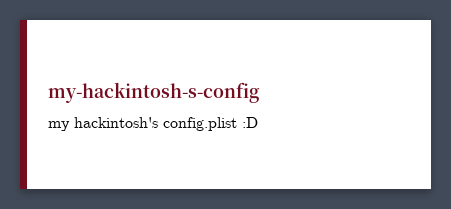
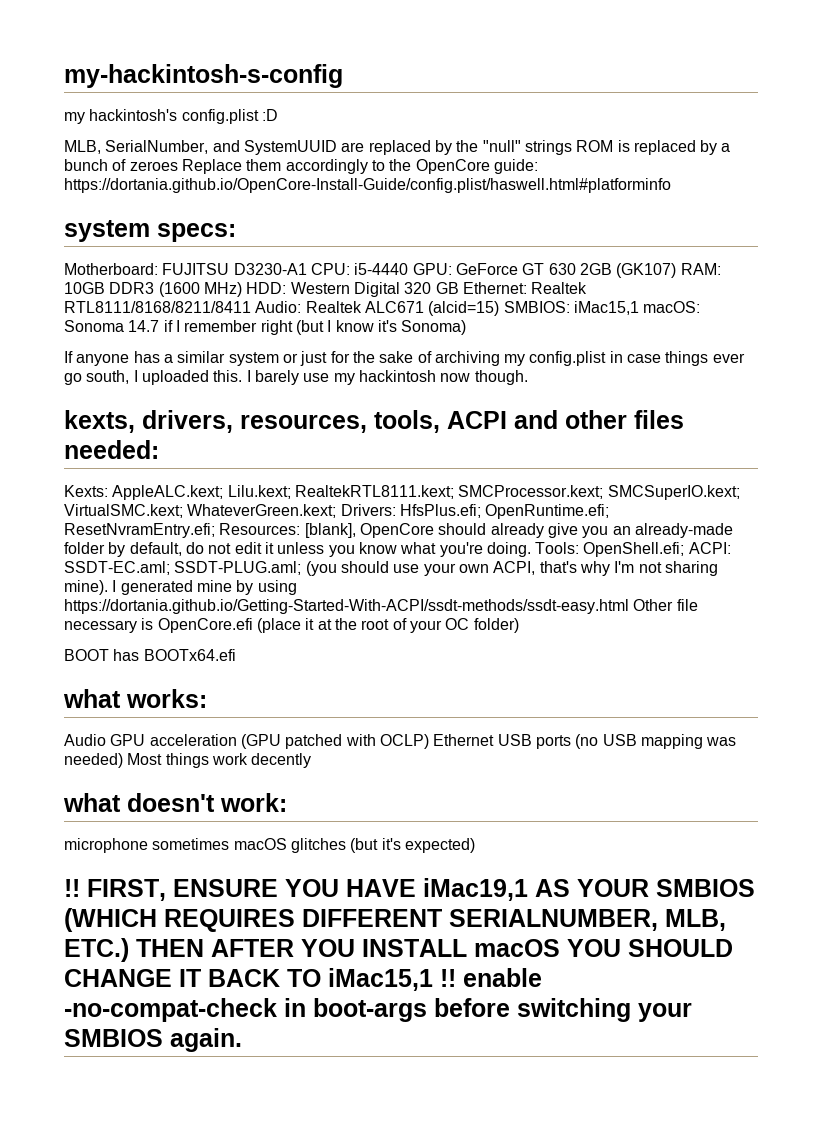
+ MLB, SerialNumber, and SystemUUID are replaced by the "null" strings ROM is replaced by a bunch of zeroes Replace them accordingly to the OpenCore guide: https://dortania.github.io/OpenCore-Install-Guide/config.plist/haswell.html#platforminfo
+ system specs:
+ Motherboard: FUJITSU D3230-A1 CPU: i5-4440 GPU: GeForce GT 630 2GB (GK107) RAM: 10GB DDR3 (1600 MHz) HDD: Western Digital 320 GB Ethernet: Realtek RTL8111/8168/8211/8411 Audio: Realtek ALC671 (alcid=15) SMBIOS: iMac15,1 macOS: Sonoma 14.7 if I remember right (but I know it's Sonoma)
+ If anyone has a similar system or just for the sake of archiving my config.plist in case things ever go south, I uploaded this. I barely use my hackintosh now though.
+ kexts, drivers, resources, tools, ACPI and other files needed:
+ Kexts: AppleALC.kext; Lilu.kext; RealtekRTL8111.kext; SMCProcessor.kext; SMCSuperIO.kext; VirtualSMC.kext; WhateverGreen.kext; Drivers: HfsPlus.efi; OpenRuntime.efi; ResetNvramEntry.efi; Resources: [blank], OpenCore should already give you an already-made folder by default, do not edit it unless you know what you're doing. Tools: OpenShell.efi; ACPI: SSDT-EC.aml; SSDT-PLUG.aml; (you should use your own ACPI, that's why I'm not sharing mine). I generated mine by using https://dortania.github.io/Getting-Started-With-ACPI/ssdt-methods/ssdt-easy.html Other file necessary is OpenCore.efi (place it at the root of your OC folder)
+ BOOT has BOOTx64.efi
+ what works:
+ Audio GPU acceleration (GPU patched with OCLP) Ethernet USB ports (no USB mapping was needed) Most things work decently
+ what doesn't work:
+ microphone sometimes macOS glitches (but it's expected)
+ !! FIRST, ENSURE YOU HAVE iMac19,1 AS YOUR SMBIOS (WHICH REQUIRES DIFFERENT SERIALNUMBER, MLB, ETC.) THEN AFTER YOU INSTALL macOS YOU SHOULD CHANGE IT BACK TO iMac15,1 !! enable -no-compat-check in boot-args before switching your SMBIOS again.

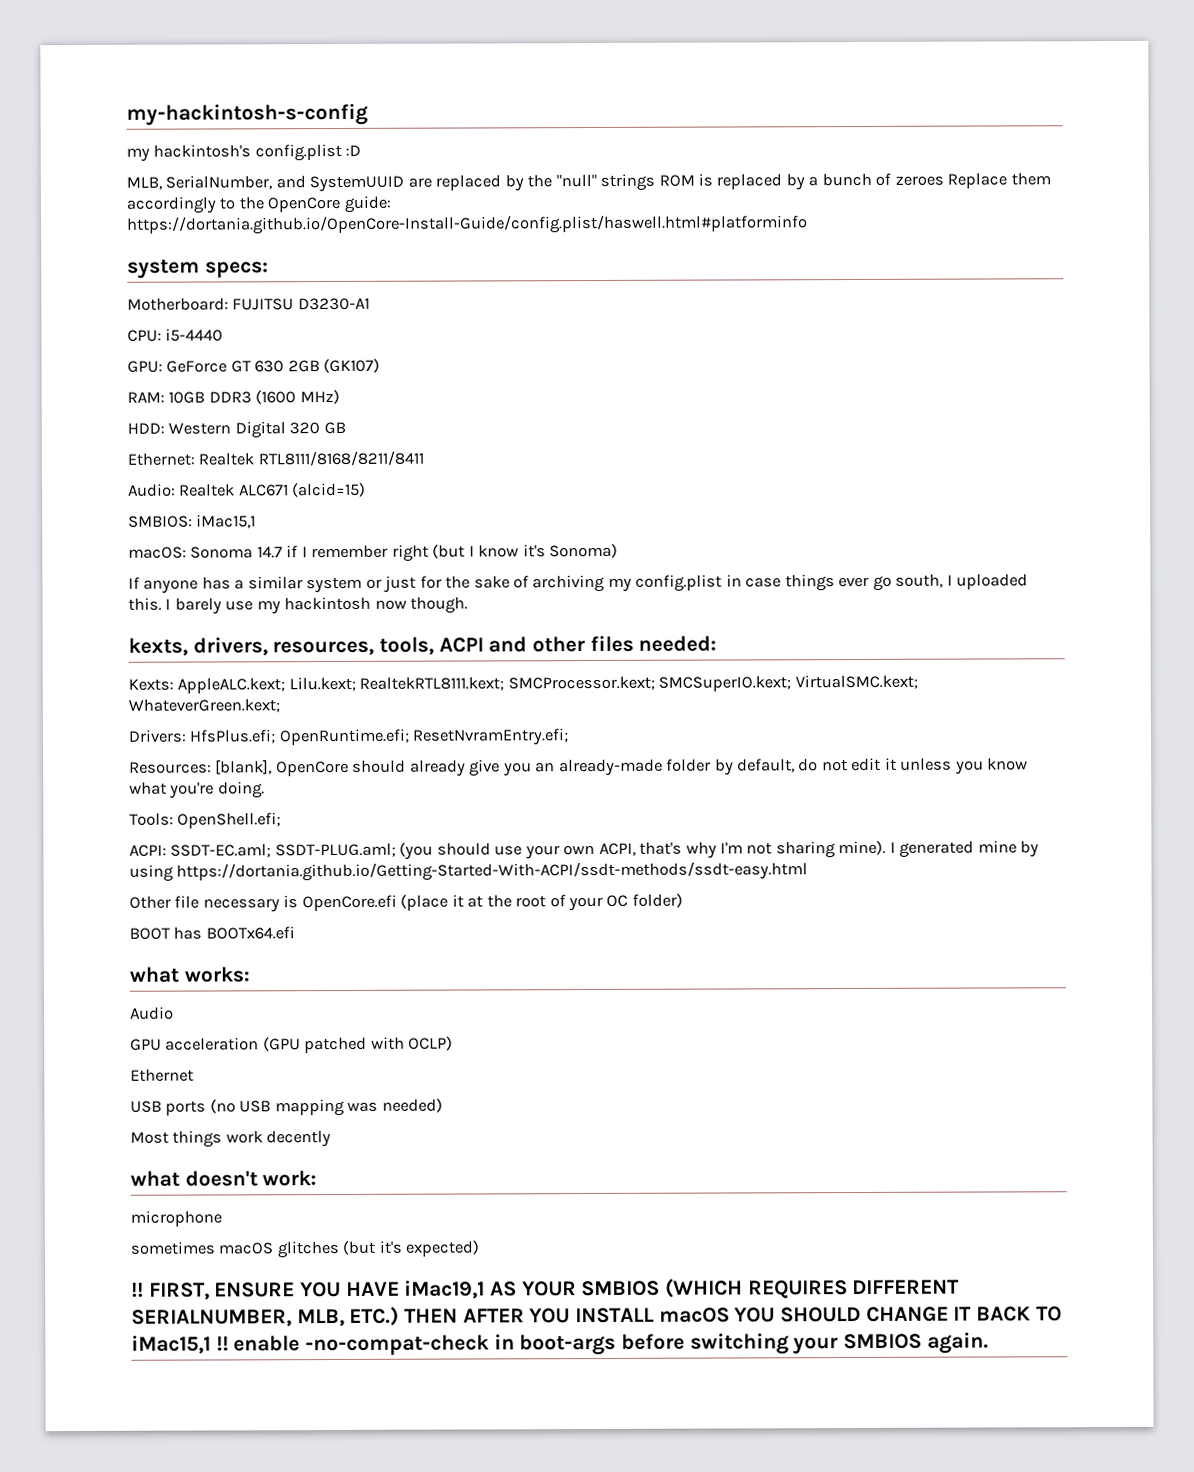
- Motherboard: FUJITSU D3230-A1 CPU: i5-4440 GPU: GeForce GT 630 2GB (GK107) RAM: 10GB DDR3 (1600 MHz) HDD: Western Digital 320 GB Ethernet: Realtek RTL8111/8168/8211/8411 Audio: Realtek ALC671 (alcid=15) SMBIOS: iMac15,1 macOS: Sonoma 14.7 if I remember right (but I know it's Sonoma)
+ Motherboard: FUJITSU D3230-A1
+ CPU: i5-4440
+ GPU: GeForce GT 630 2GB (GK107)
+ RAM: 10GB DDR3 (1600 MHz)
+ HDD: Western Digital 320 GB
+ Ethernet: Realtek RTL8111/8168/8211/8411
+ Audio: Realtek ALC671 (alcid=15)
+ SMBIOS: iMac15,1
+ macOS: Sonoma 14.7 if I remember right (but I know it's Sonoma)
- Kexts: AppleALC.kext; Lilu.kext; RealtekRTL8111.kext; SMCProcessor.kext; SMCSuperIO.kext; VirtualSMC.kext; WhateverGreen.kext; Drivers: HfsPlus.efi; OpenRuntime.efi; ResetNvramEntry.efi; Resources: [blank], OpenCore should already give you an already-made folder by default, do not edit it unless you know what you're doing. Tools: OpenShell.efi; ACPI: SSDT-EC.aml; SSDT-PLUG.aml; (you should use your own ACPI, that's why I'm not sharing mine).
+ Kexts: AppleALC.kext; Lilu.kext; RealtekRTL8111.kext; SMCProcessor.kext; SMCSuperIO.kext; VirtualSMC.kext; WhateverGreen.kext;
+ Drivers: HfsPlus.efi; OpenRuntime.efi; ResetNvramEntry.efi;
+ Resources: [blank], OpenCore should already give you an already-made folder by default, do not edit it unless you know what you're doing.
+ Tools: OpenShell.efi;
+ ACPI: SSDT-EC.aml; SSDT-PLUG.aml; (you should use your own ACPI, that's why I'm not sharing mine).
- I generated mine by using https://dortania.github.io/Getting-Started-With-ACPI/ssdt-methods/ssdt-easy.html Other file necessary is OpenCore.efi (place it at the root of your OC folder)
+ I generated mine by using https://dortania.github.io/Getting-Started-With-ACPI/ssdt-methods/ssdt-easy.html
+ Other file necessary is OpenCore.efi (place it at the root of your OC folder)
- Audio GPU acceleration (GPU patched with OCLP) Ethernet USB ports (no USB mapping was needed) Most things work decently
+ Audio
+ GPU acceleration (GPU patched with OCLP)
+ Ethernet
+ USB ports (no USB mapping was needed)
+ Most things work decently
- microphone sometimes macOS glitches (but it's expected)
+ microphone
+ sometimes macOS glitches (but it's expected)

